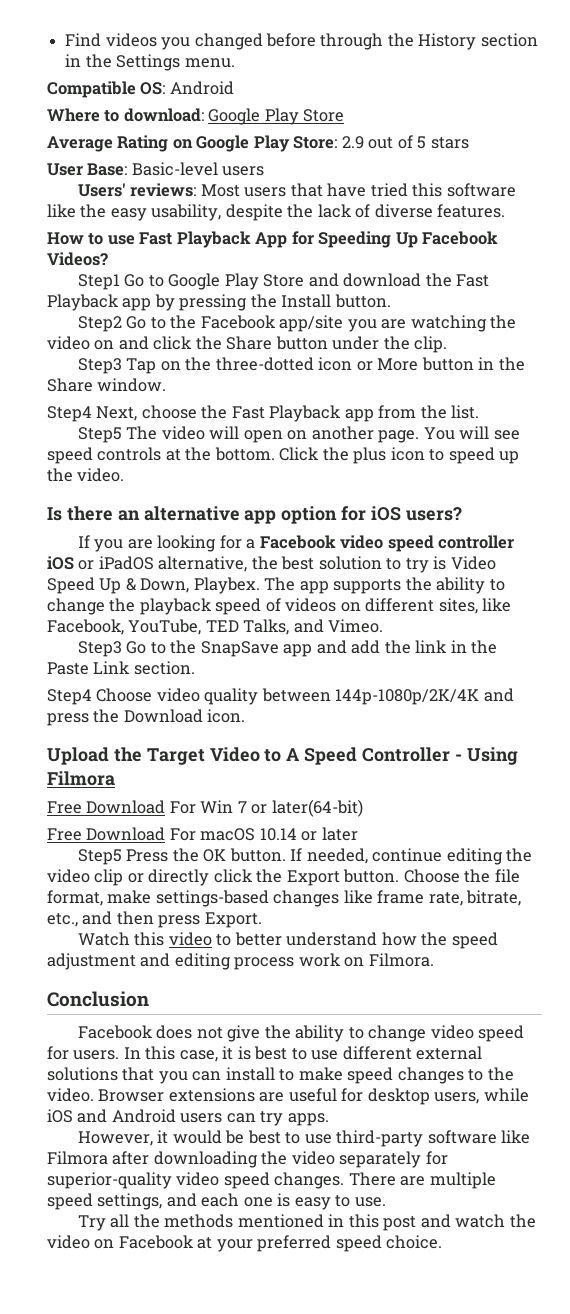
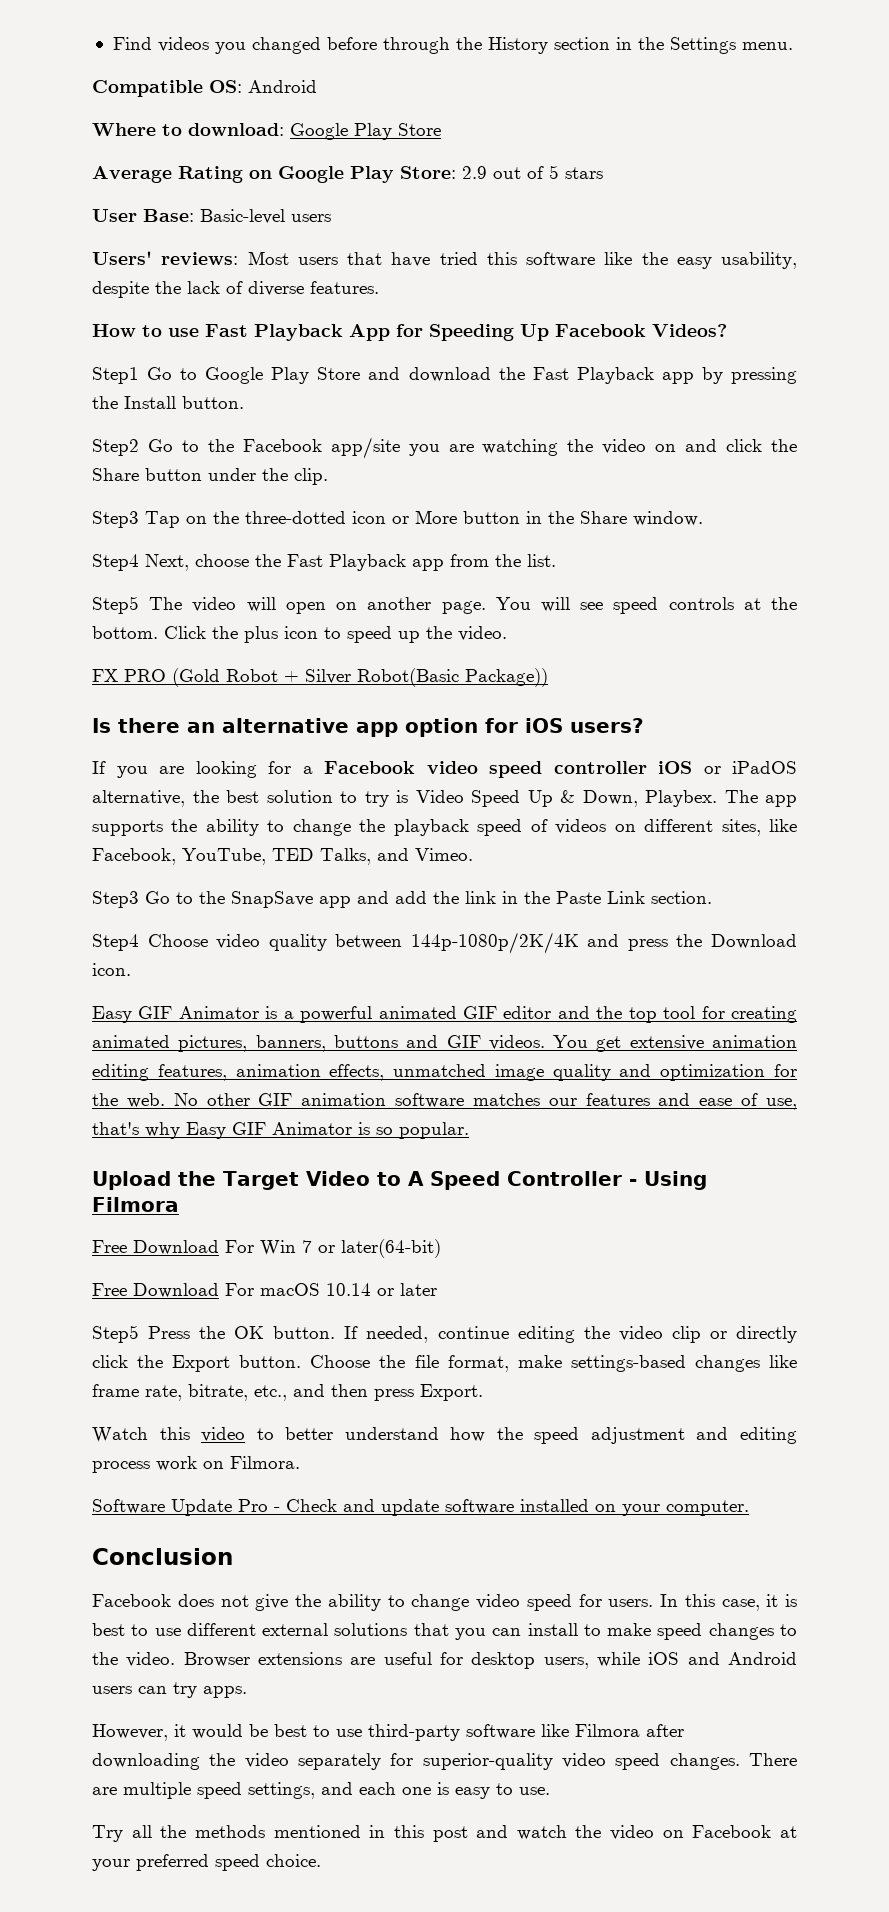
+ FX PRO (Gold Robot + Silver Robot(Basic Package))
+ Easy GIF Animator is a powerful animated GIF editor and the top tool for creating animated pictures, banners, buttons and GIF videos. You get extensive animation editing features, animation effects, unmatched image quality and optimization for the web. No other GIF animation software matches our features and ease of use, that's why Easy GIF Animator is so popular.
+ Software Update Pro - Check and update software installed on your computer.

